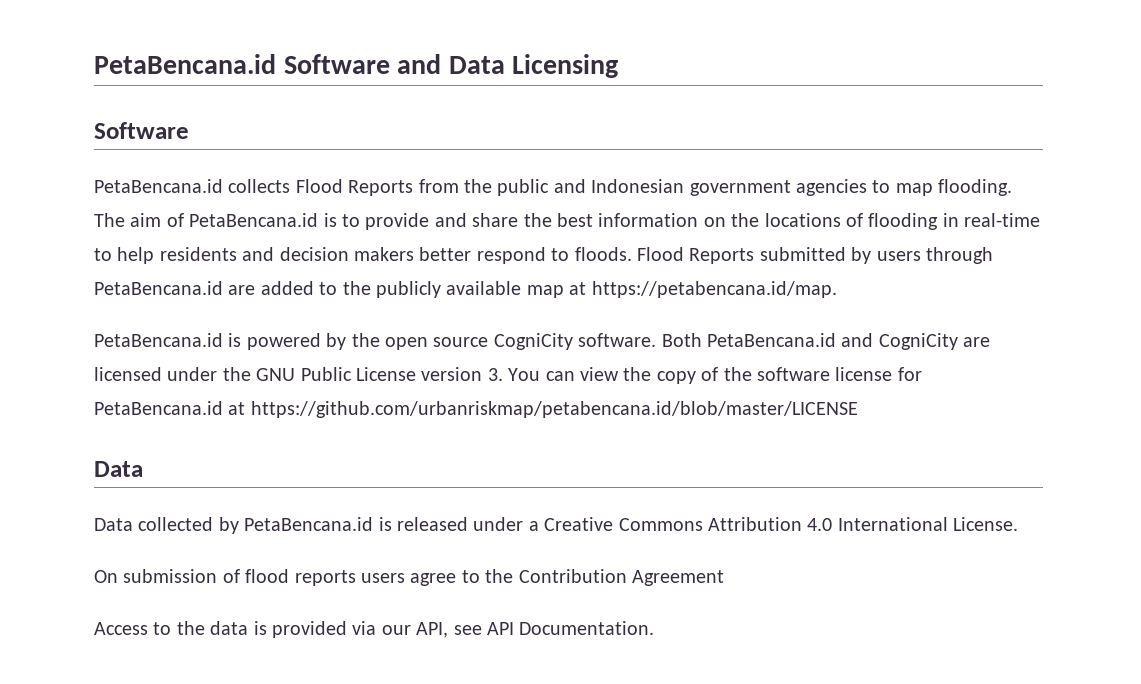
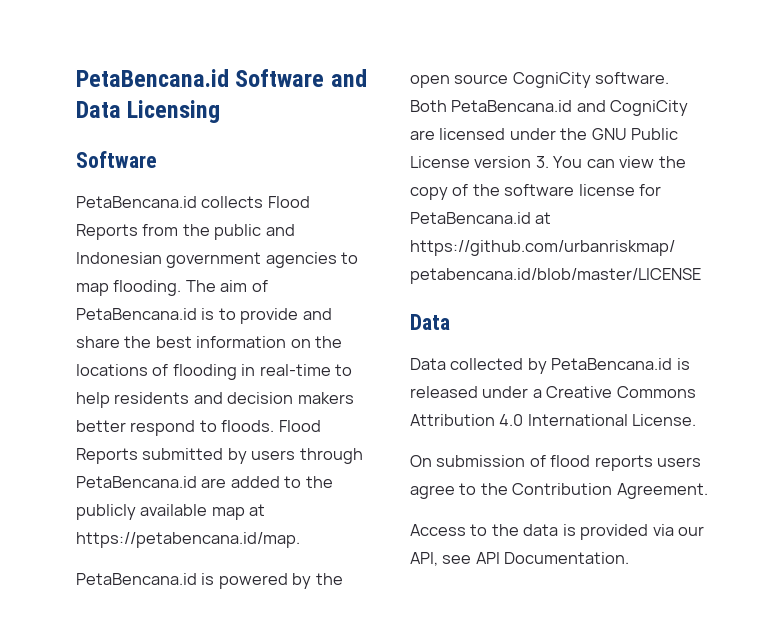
- On submission of flood reports users agree to the Contribution Agreement
+ On submission of flood reports users agree to the Contribution Agreement.

